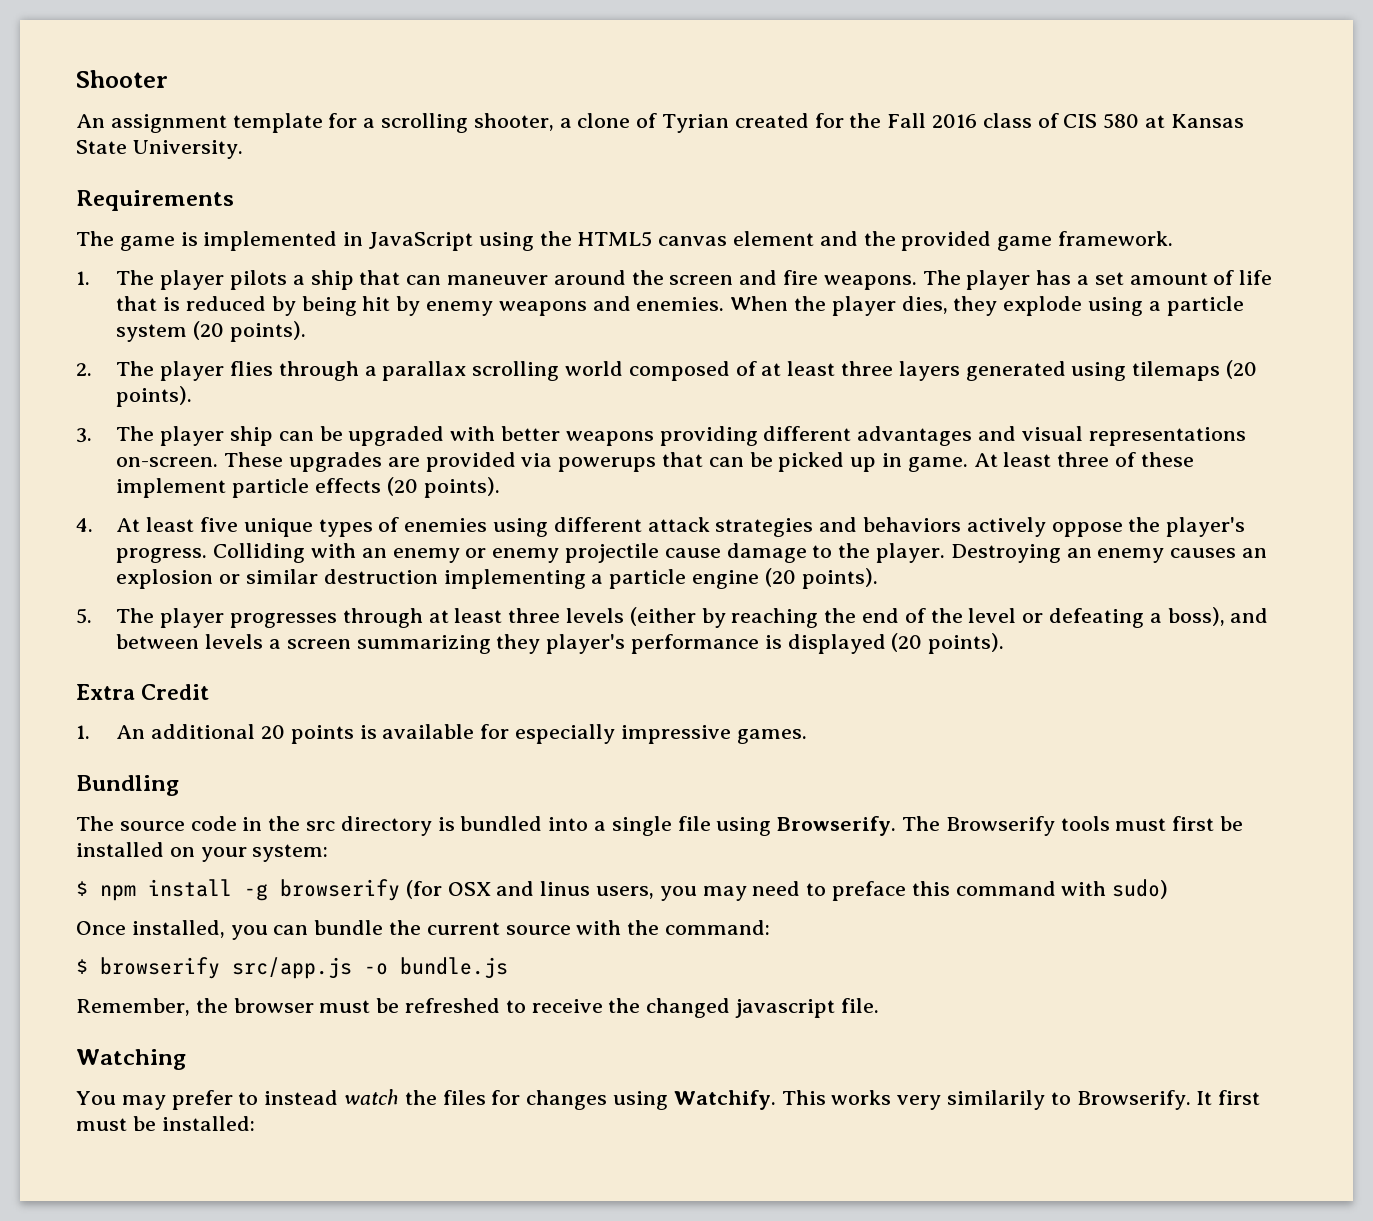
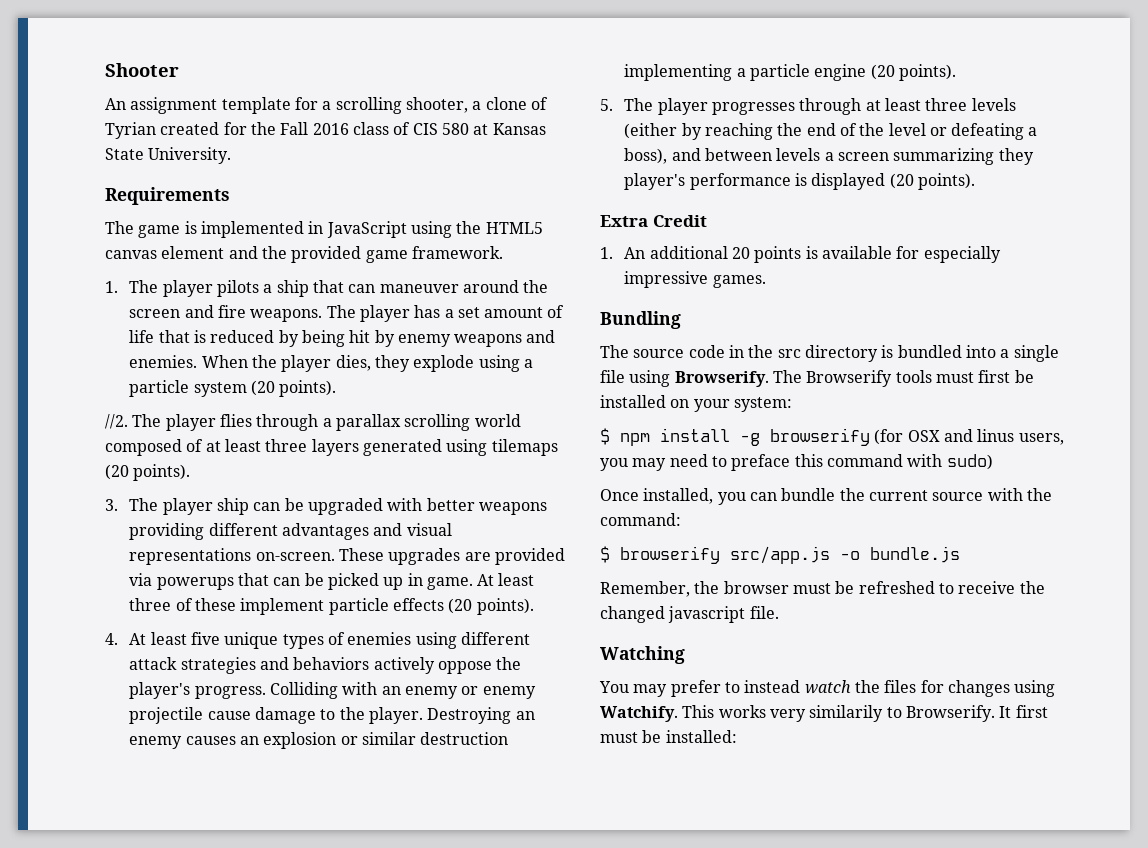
- 2. The player flies through a parallax scrolling world composed of at least three layers generated using tilemaps (20 points).
+ //2. The player flies through a parallax scrolling world composed of at least three layers generated using tilemaps (20 points).

